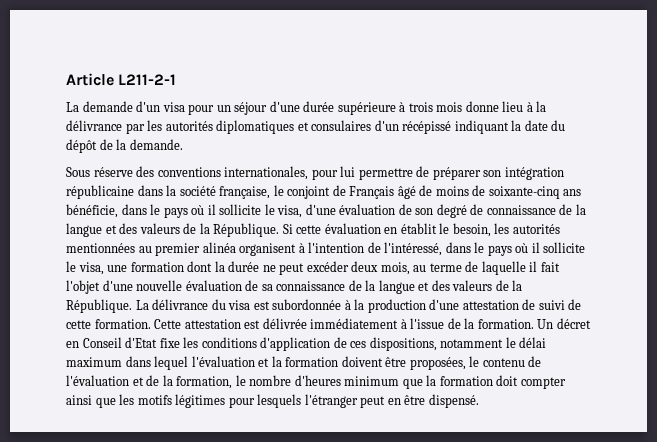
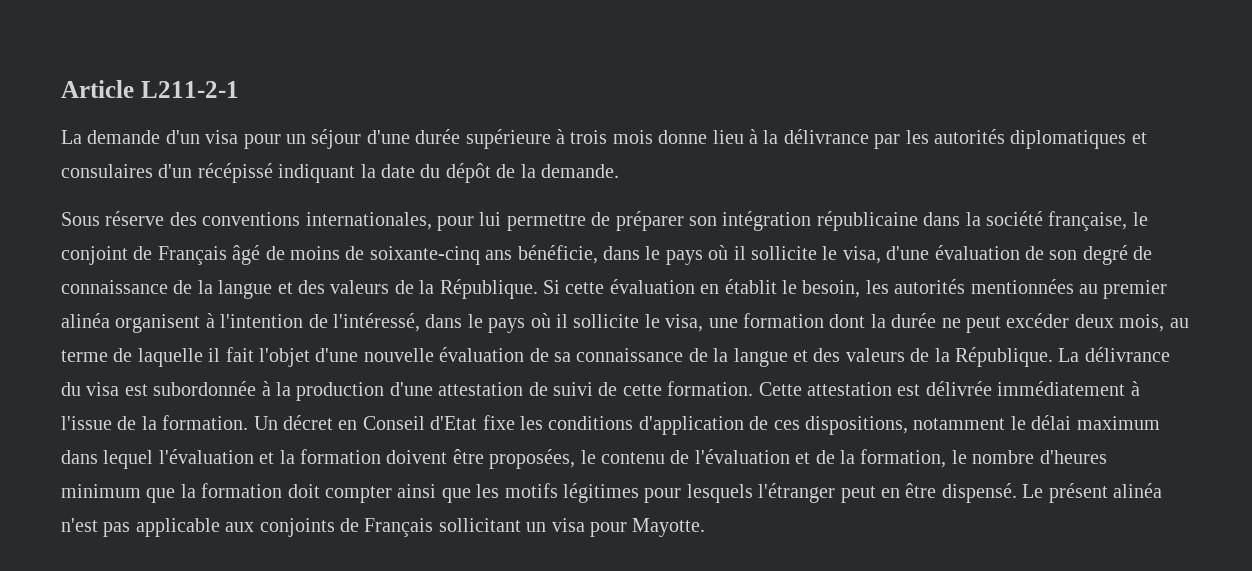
+ Le présent alinéa n'est pas applicable aux conjoints de Français sollicitant un visa pour Mayotte.

